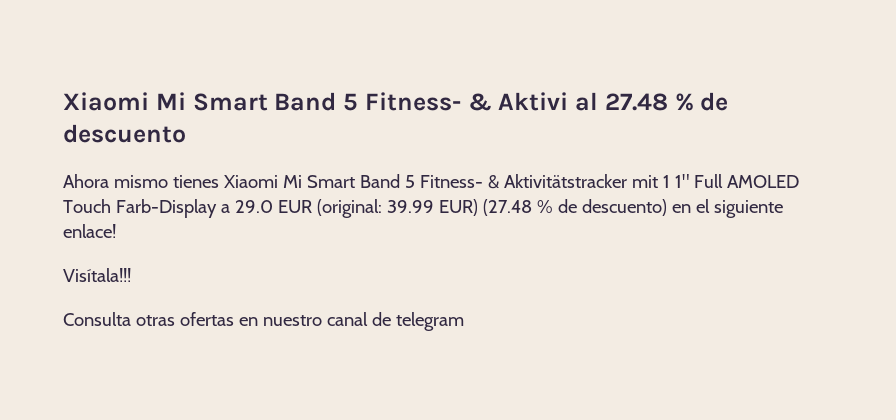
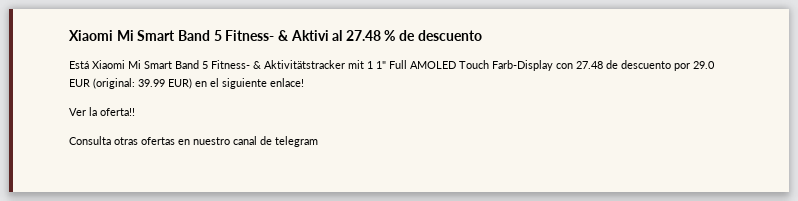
- Ahora mismo tienes Xiaomi Mi Smart Band 5 Fitness- & Aktivitätstracker mit 1 1" Full AMOLED Touch Farb-Display a 29.0 EUR (original: 39.99 EUR) (27.48 % de descuento) en el siguiente enlace!
+ Está Xiaomi Mi Smart Band 5 Fitness- & Aktivitätstracker mit 1 1" Full AMOLED Touch Farb-Display con 27.48 de descuento por 29.0 EUR (original: 39.99 EUR) en el siguiente enlace!
- Visítala!!!
+ Ver la oferta!!

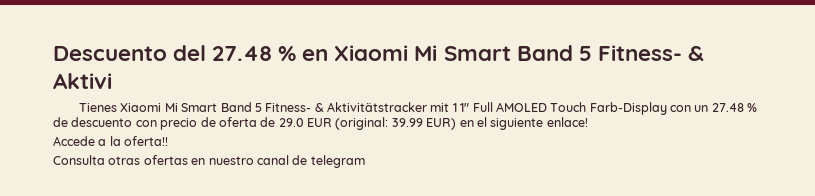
- Xiaomi Mi Smart Band 5 Fitness- & Aktivi al 27.48 % de descuento
- Está Xiaomi Mi Smart Band 5 Fitness- & Aktivitätstracker mit 1 1" Full AMOLED Touch Farb-Display con 27.48 de descuento por 29.0 EUR (original: 39.99 EUR) en el siguiente enlace!
+ Descuento del 27.48 % en Xiaomi Mi Smart Band 5 Fitness- & Aktivi
+ Tienes Xiaomi Mi Smart Band 5 Fitness- & Aktivitätstracker mit 1 1" Full AMOLED Touch Farb-Display con un 27.48 % de descuento con precio de oferta de 29.0 EUR (original: 39.99 EUR) en el siguiente enlace!
- Ver la oferta!!
+ Accede a la oferta!!

